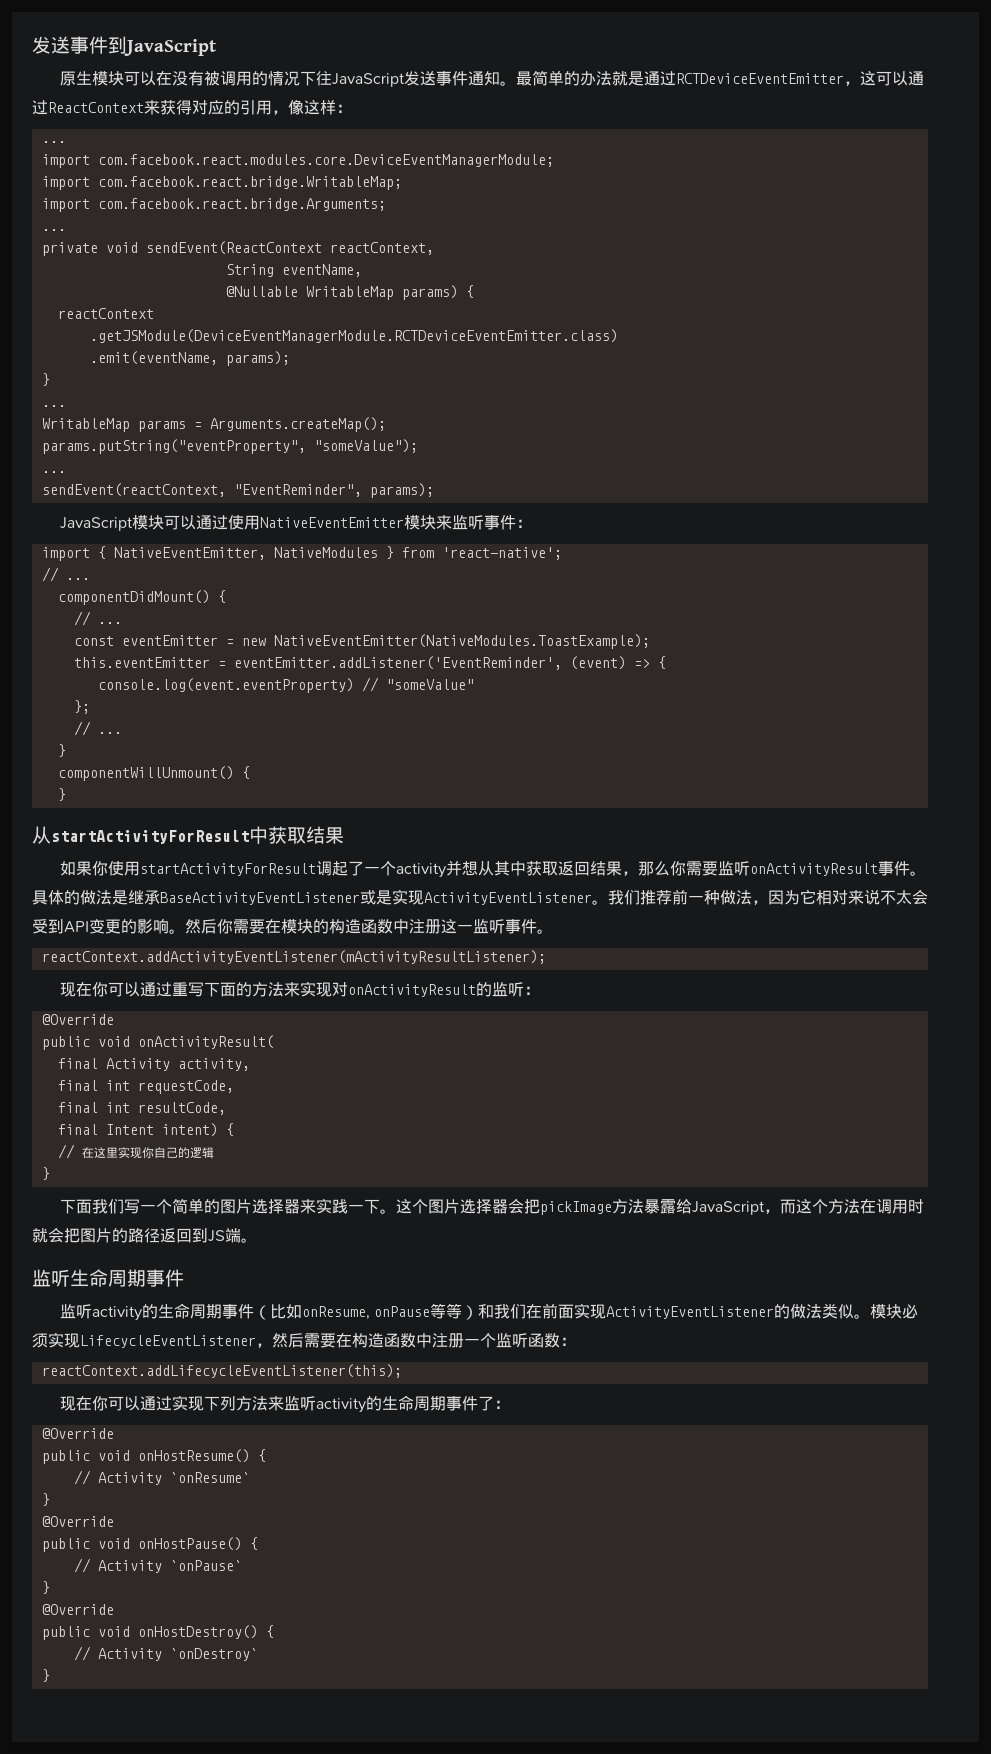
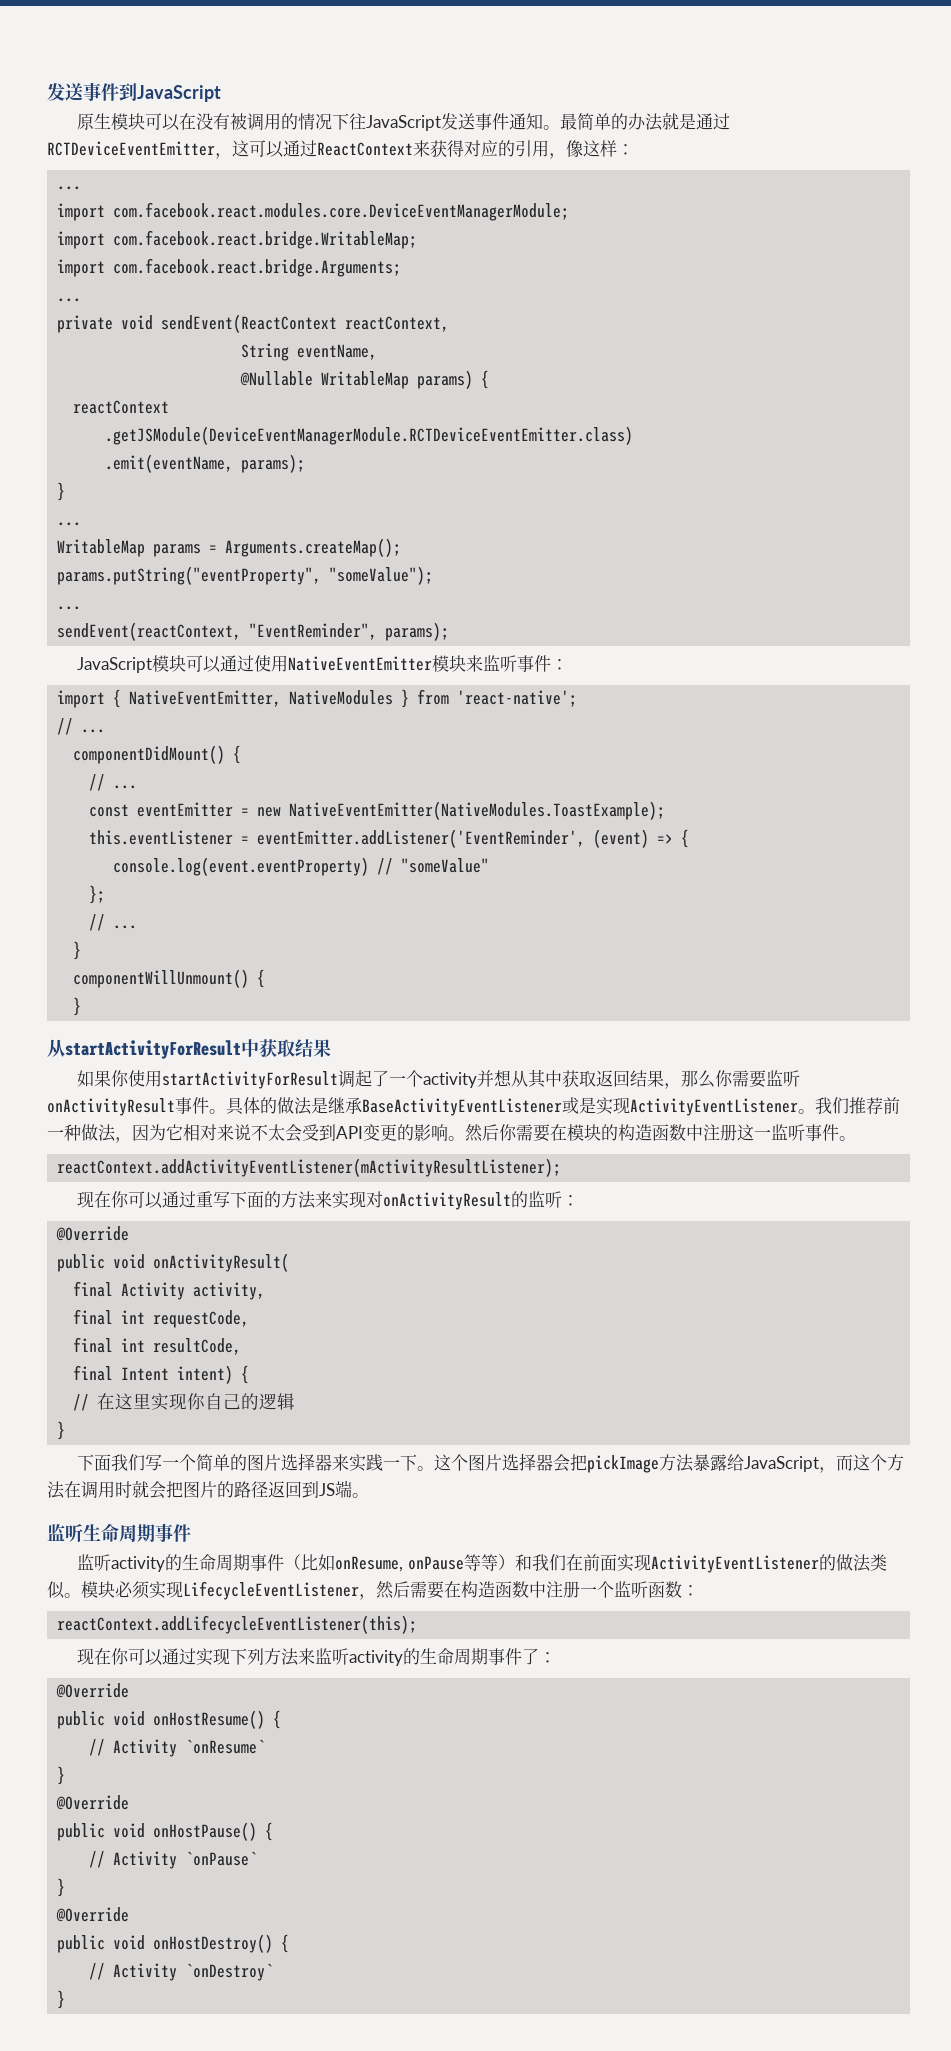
- this.eventEmitter = eventEmitter.addListener('EventReminder', (event) => {
+ this.eventListener = eventEmitter.addListener('EventReminder', (event) => {

